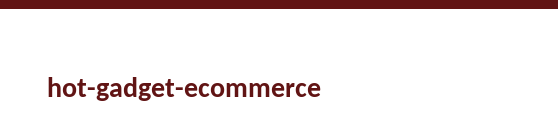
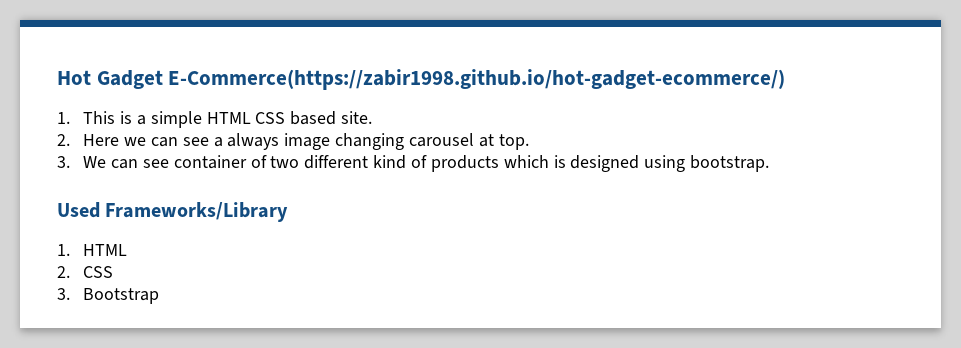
- hot-gadget-ecommerce
+ Hot Gadget E-Commerce(https://zabir1998.github.io/hot-gadget-ecommerce/)
+ 1. This is a simple HTML CSS based site.
+ 2. Here we can see a always image changing carousel at top.
+ 3. We can see container of two different kind of products which is designed using bootstrap.
+ Used Frameworks/Library
+ 1. HTML
+ 2. CSS
+ 3. Bootstrap

